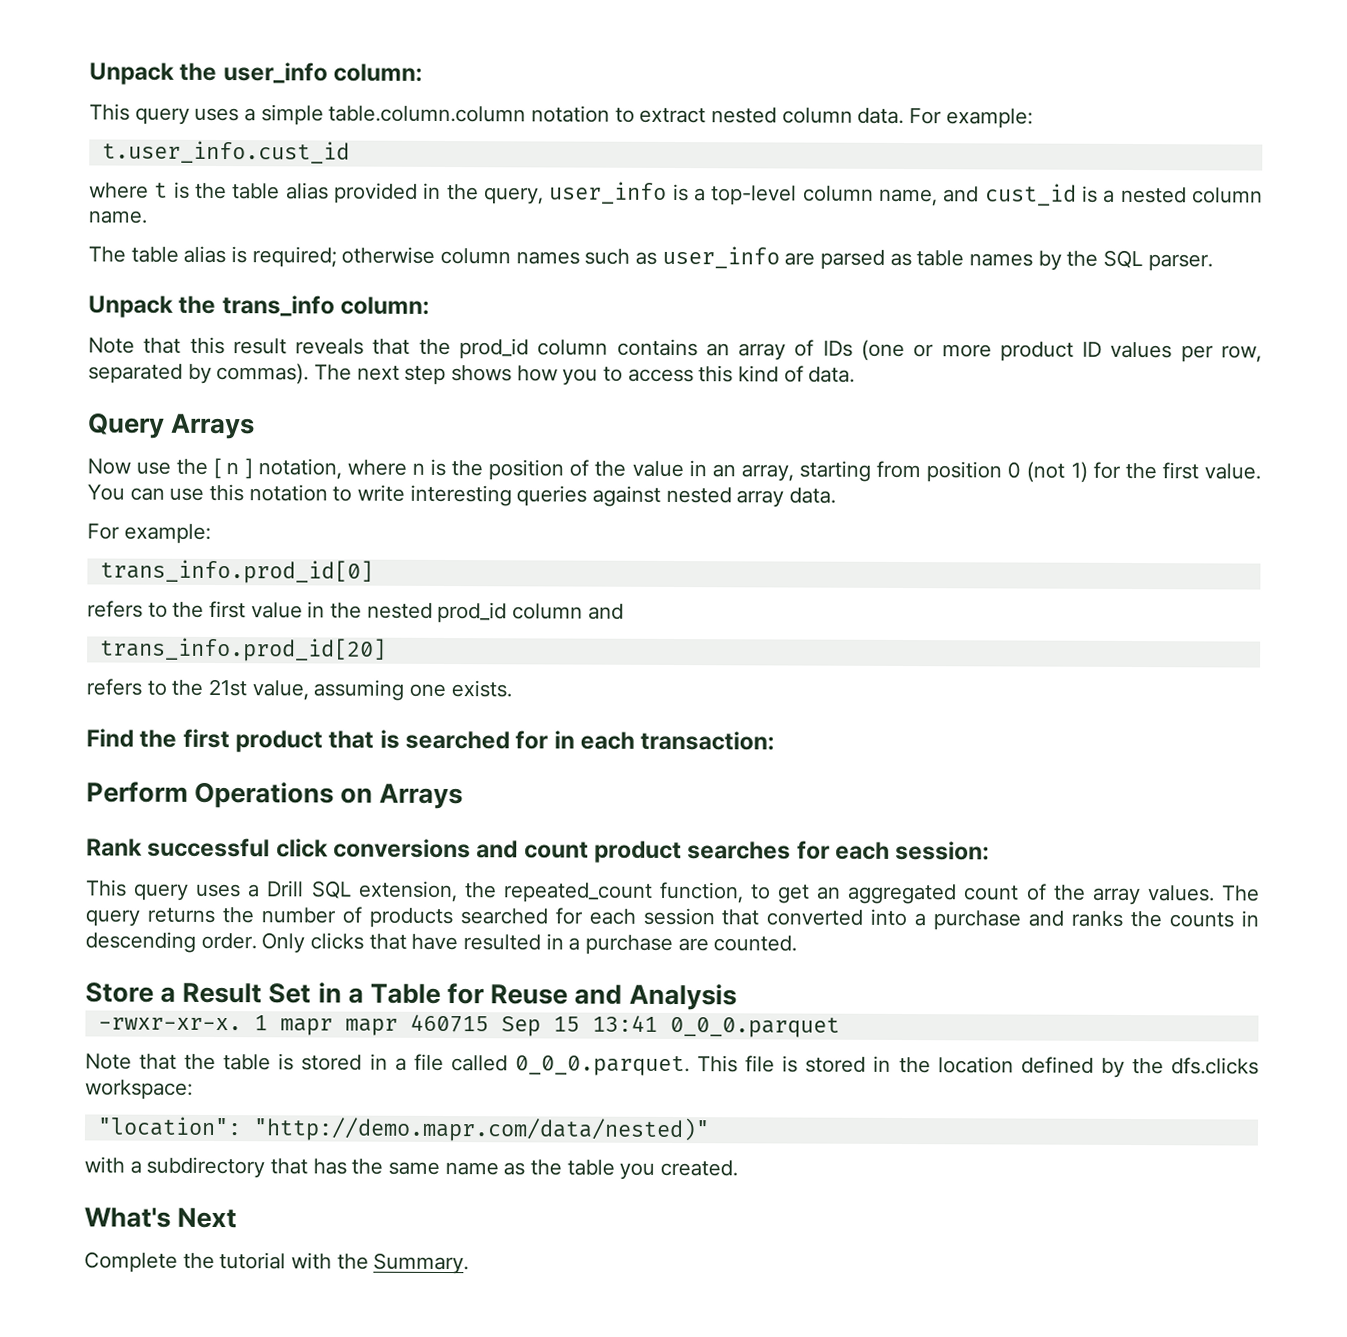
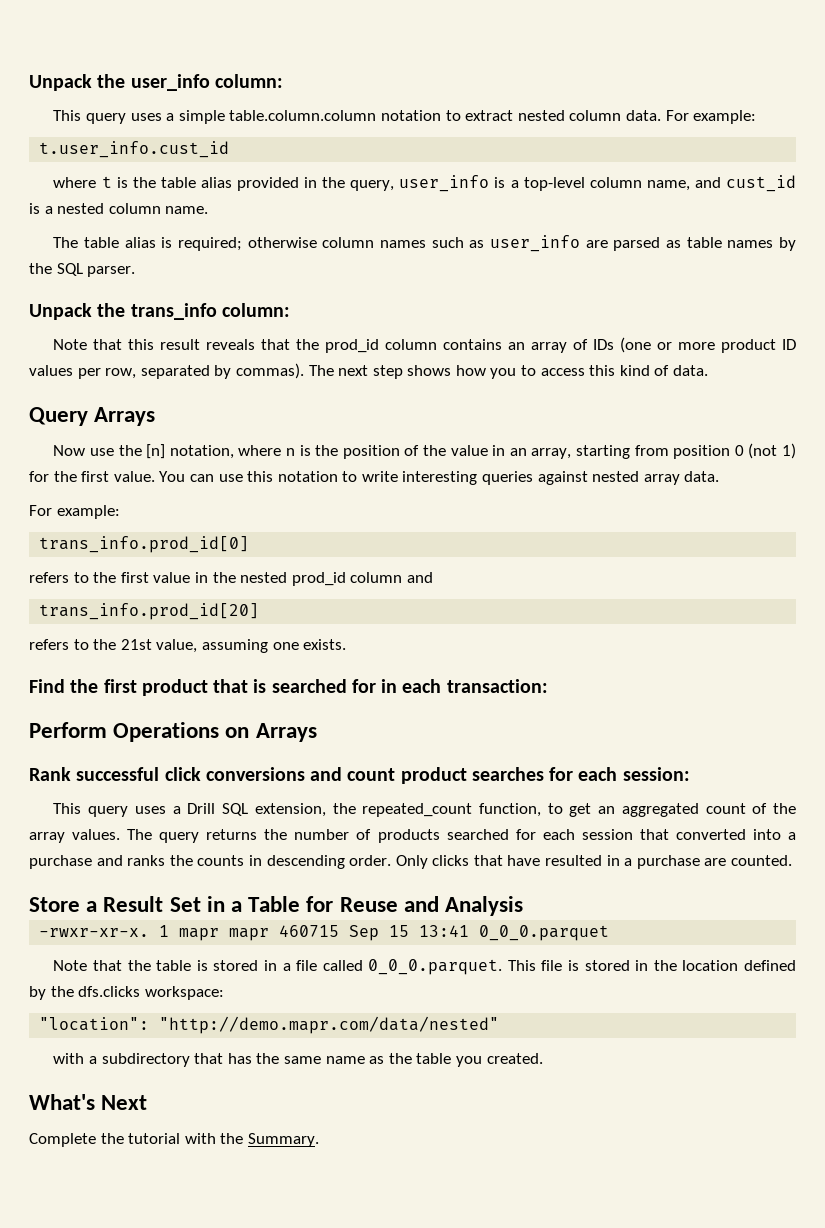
- Now use the [ n ] notation, where n is the position of the value in an array, starting from position 0 (not 1) for the first value.
+ Now use the [n] notation, where n is the position of the value in an array, starting from position 0 (not 1) for the first value.
- "location": "http://demo.mapr.com/data/nested)"
+ "location": "http://demo.mapr.com/data/nested"

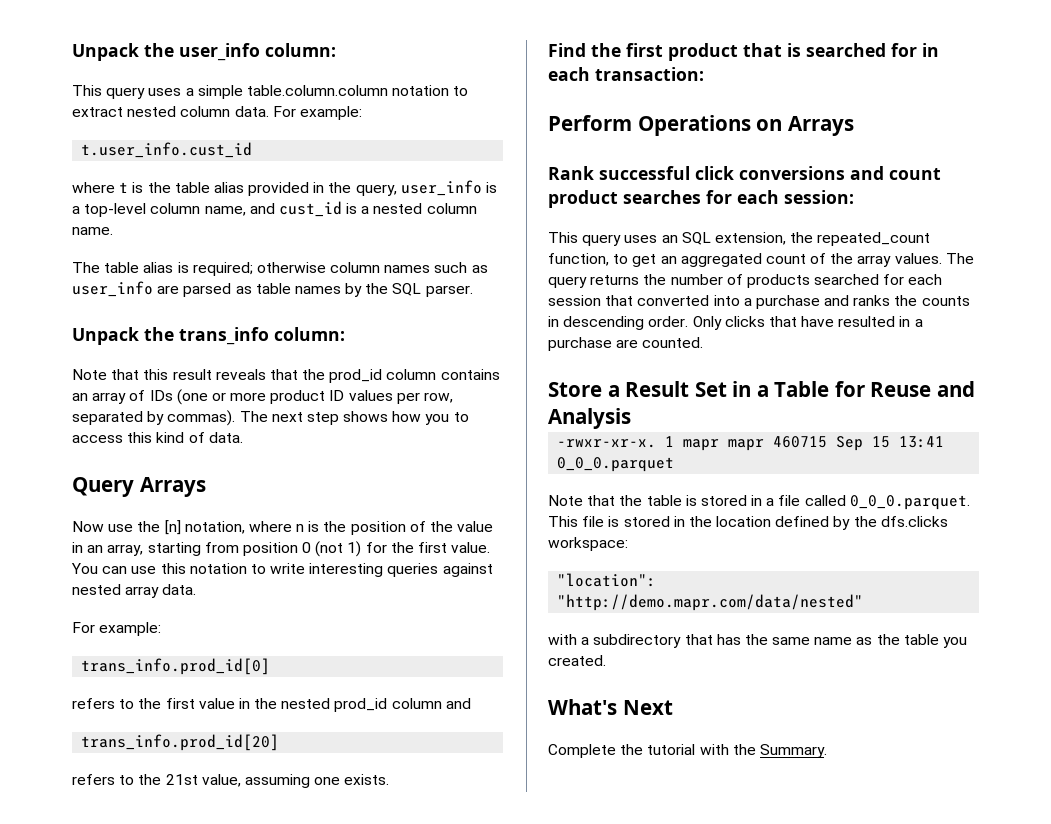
- This query uses a Drill SQL extension, the repeated_count function, to get an aggregated count of the array values.
+ This query uses an SQL extension, the repeated_count function, to get an aggregated count of the array values.

